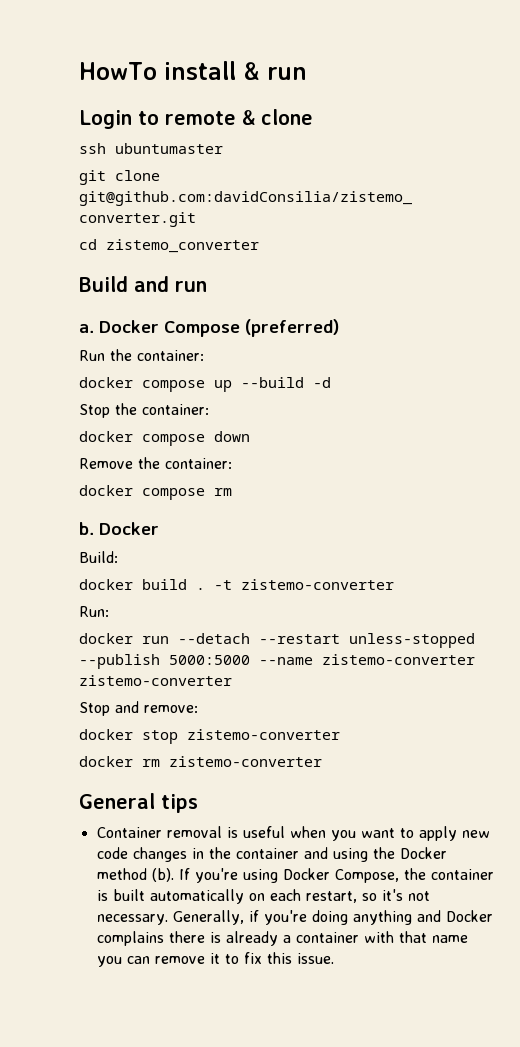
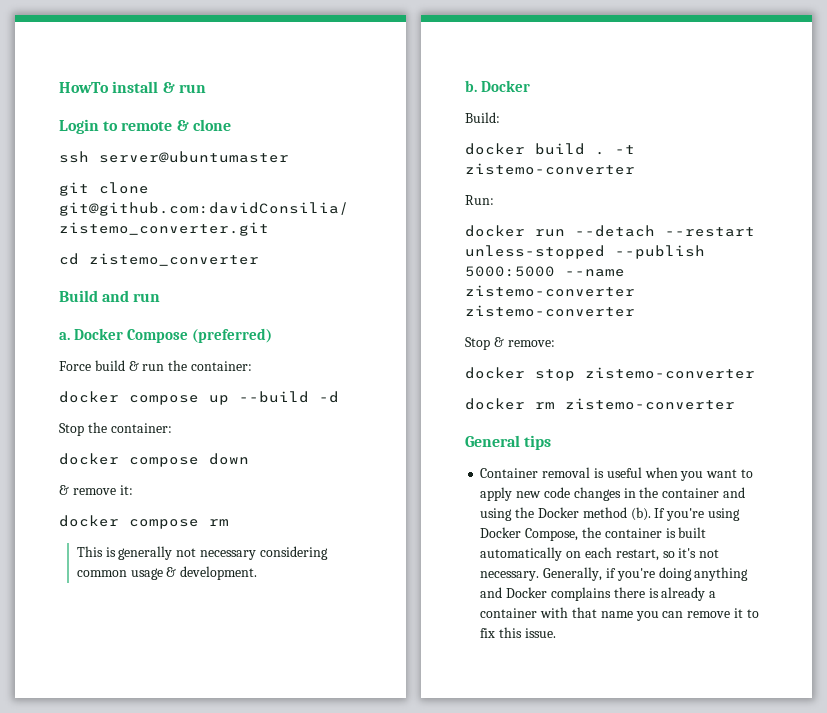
- ssh ubuntumaster
+ ssh server@ubuntumaster
- Run the container:
+ Force build & run the container:
- Remove the container:
+ & remove it:
+ This is generally not necessary considering common usage & development.
- Stop and remove:
+ Stop & remove:

